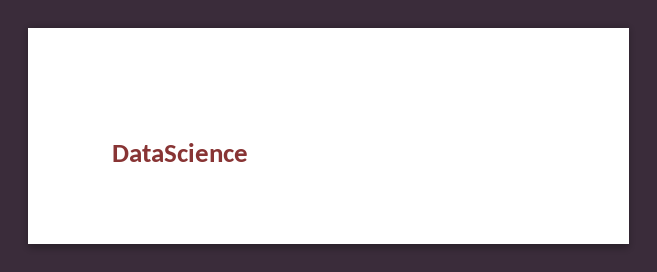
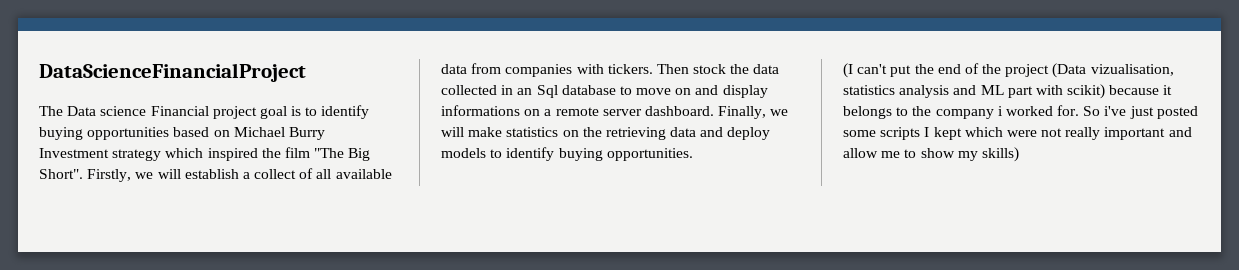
- DataScience
+ DataScienceFinancialProject
+ The Data science Financial project goal is to identify buying opportunities based on Michael Burry Investment strategy which inspired the film "The Big Short". Firstly, we will establish a collect of all available data from companies with tickers. Then stock the data collected in an Sql database to move on and display informations on a remote server dashboard. Finally, we will make statistics on the retrieving data and deploy models to identify buying opportunities.
+ (I can't put the end of the project (Data vizualisation, statistics analysis and ML part with scikit) because it belongs to the company i worked for. So i've just posted some scripts I kept which were not really important and allow me to show my skills)

